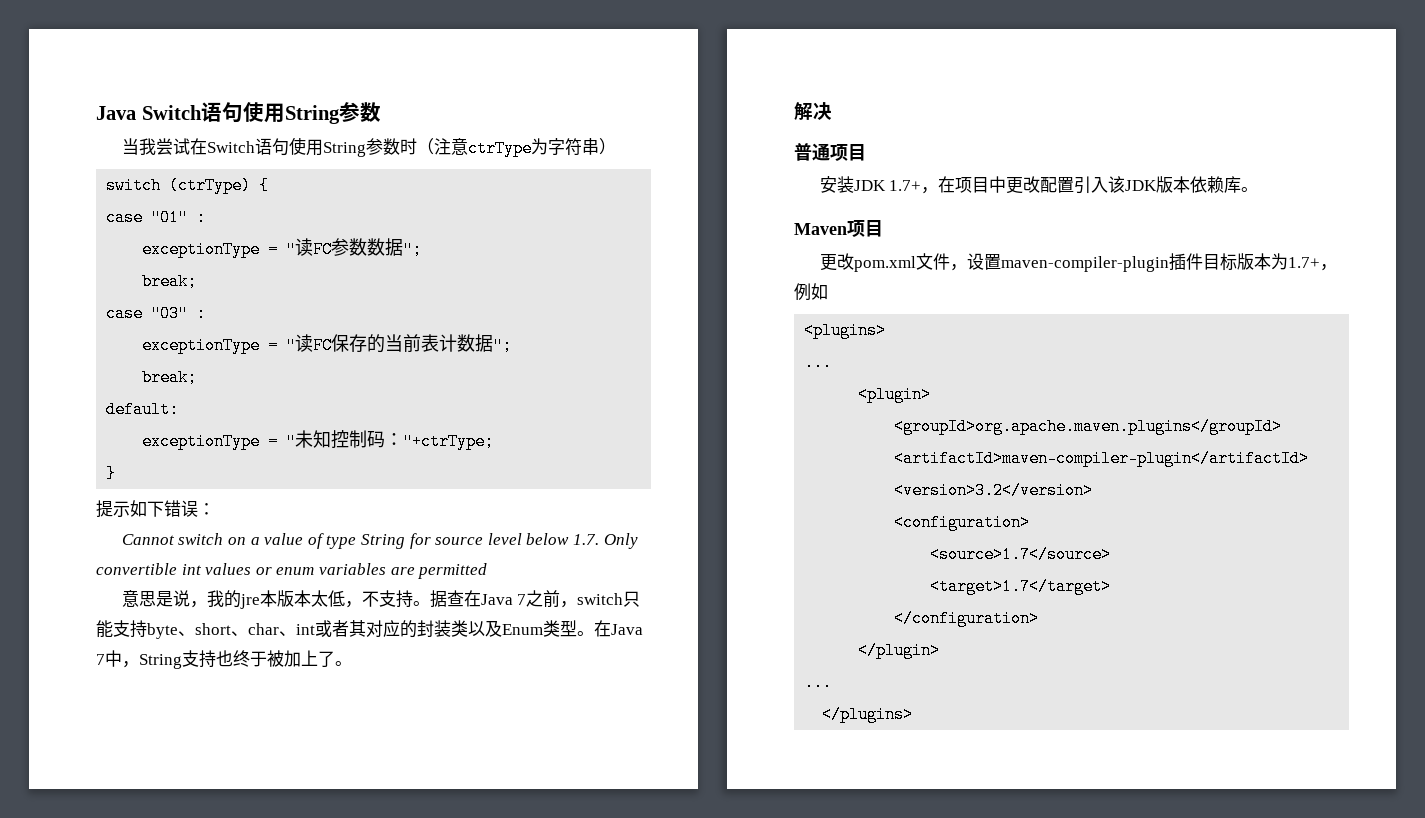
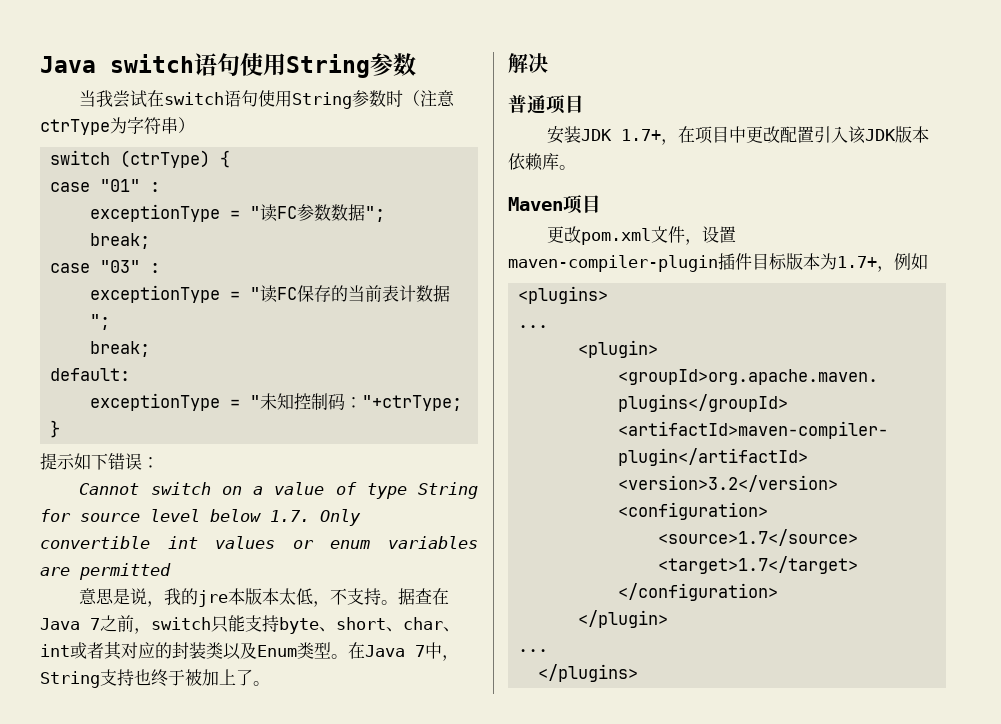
- Java Switch语句使用String参数
+ Java switch语句使用String参数
- 当我尝试在Switch语句使用String参数时（注意ctrType为字符串）
+ 当我尝试在switch语句使用String参数时（注意ctrType为字符串）

